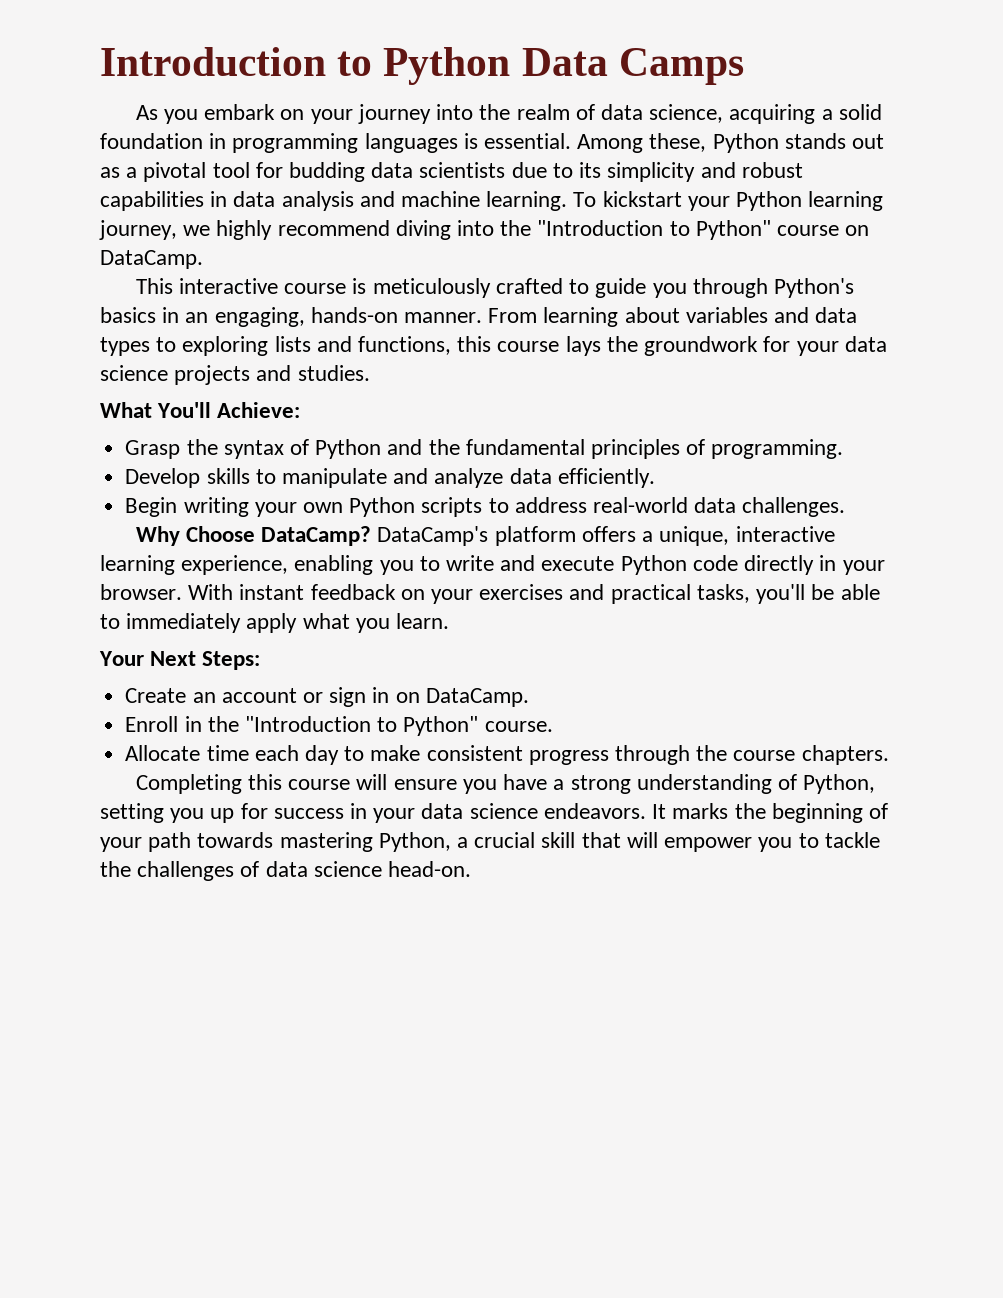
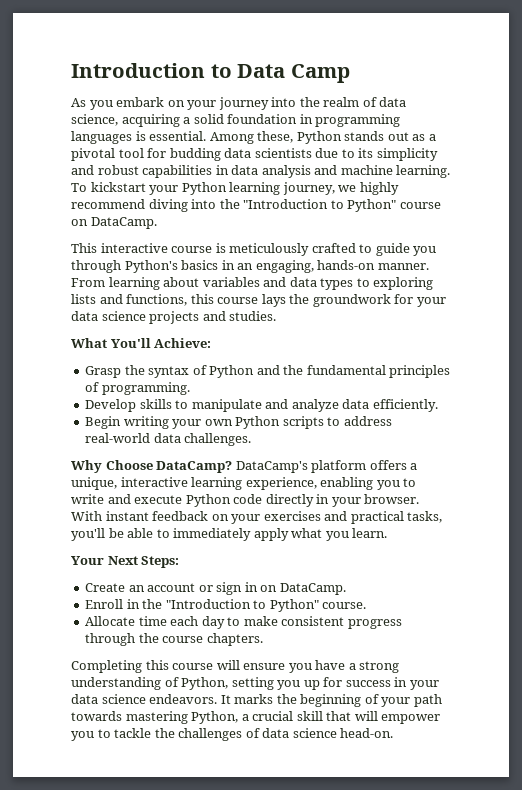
- Introduction to Python Data Camps
+ Introduction to Data Camp

